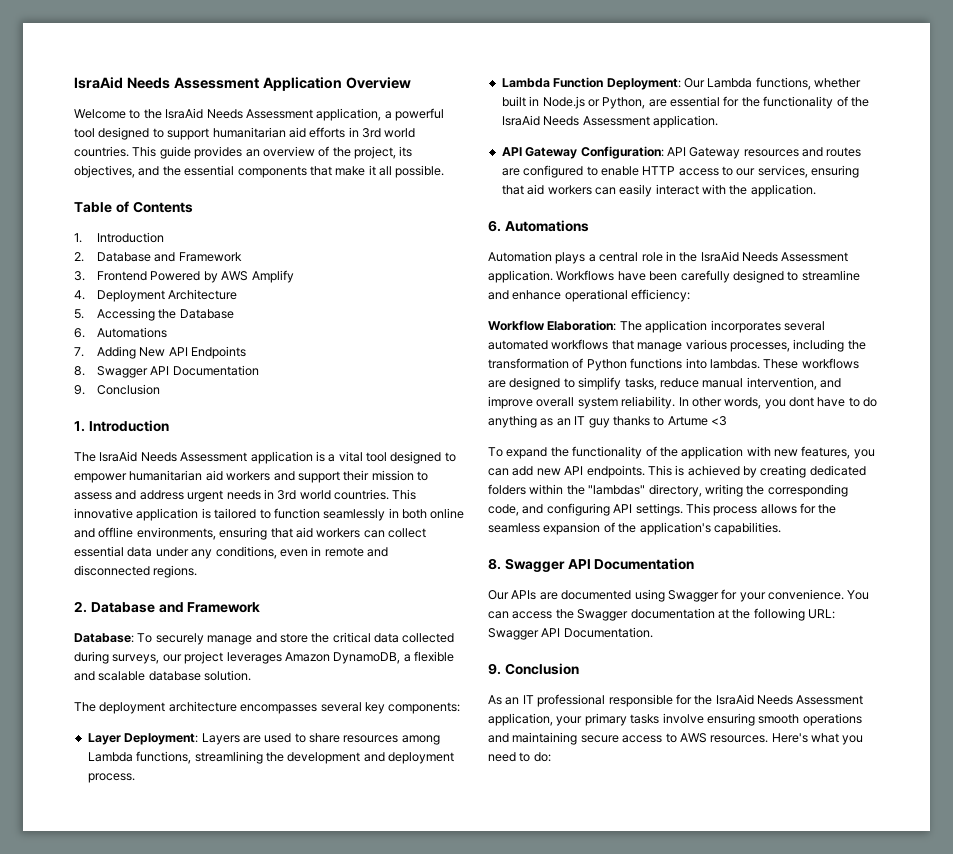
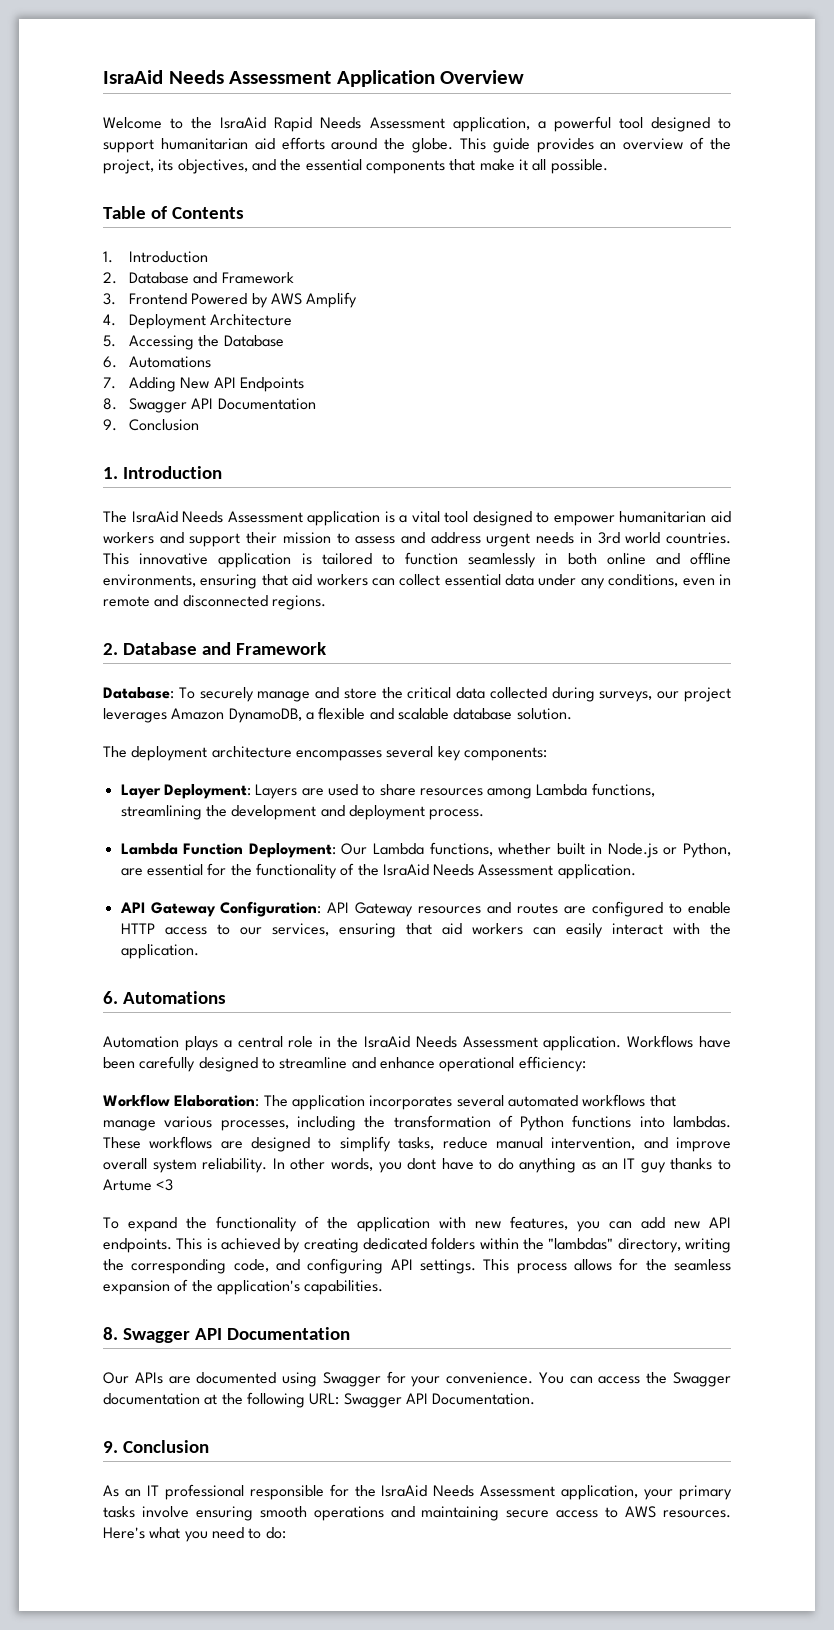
- Welcome to the IsraAid Needs Assessment application, a powerful tool designed to support humanitarian aid efforts in 3rd world countries.
+ Welcome to the IsraAid Rapid Needs Assessment application, a powerful tool designed to support humanitarian aid efforts around the globe.

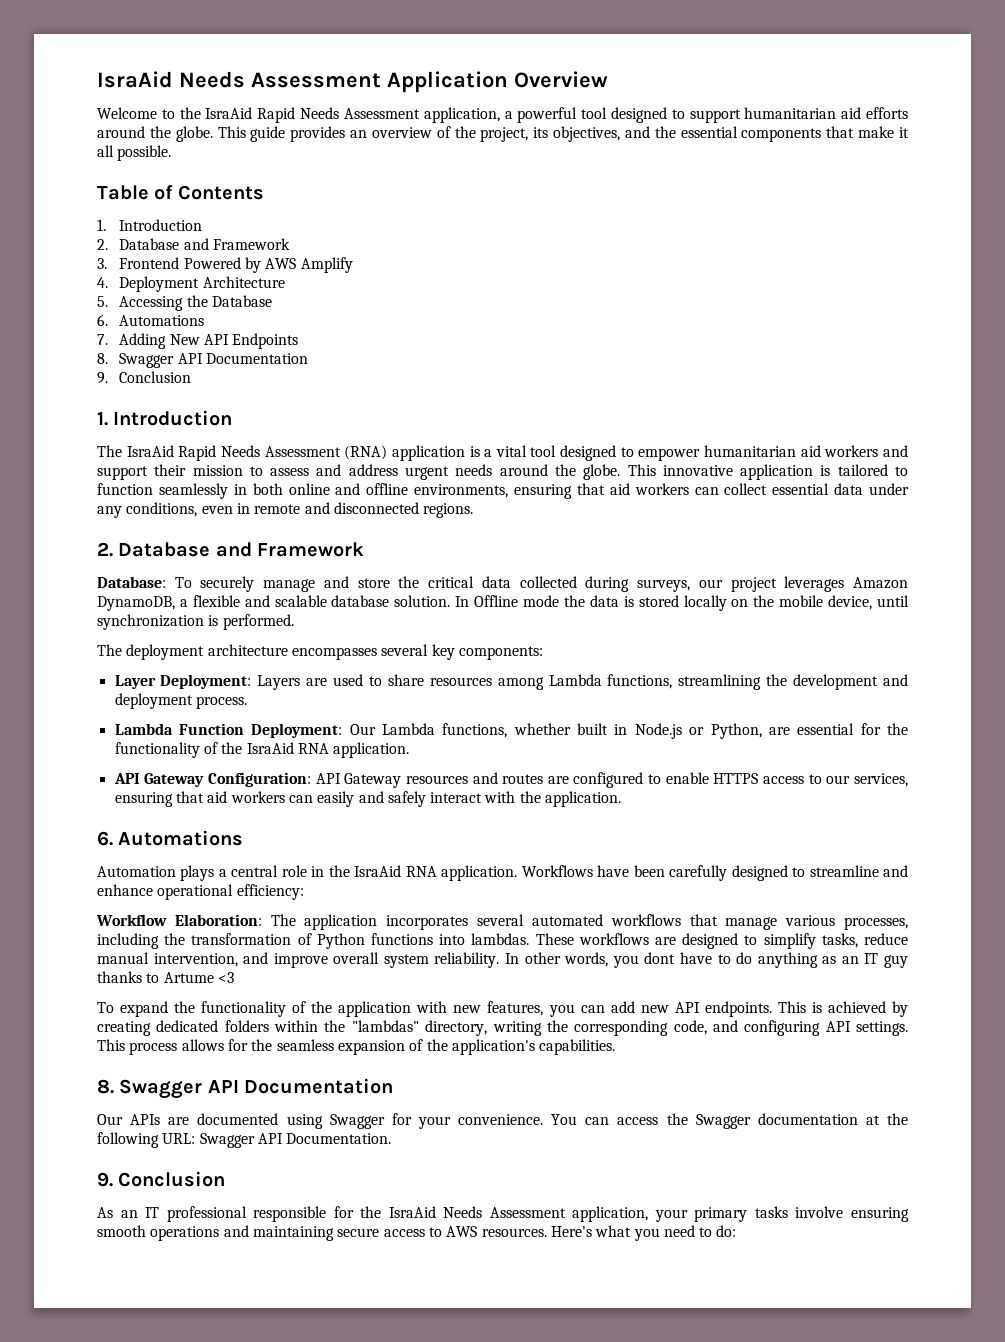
- The IsraAid Needs Assessment application is a vital tool designed to empower humanitarian aid workers and support their mission to assess and address urgent needs in 3rd world countries.
+ The IsraAid Rapid Needs Assessment (RNA) application is a vital tool designed to empower humanitarian aid workers and support their mission to assess and address urgent needs around the globe.
+ In Offline mode the data is stored locally on the mobile device, until synchronization is performed.
- Lambda Function Deployment: Our Lambda functions, whether built in Node.js or Python, are essential for the functionality of the IsraAid Needs Assessment application.
+ Lambda Function Deployment: Our Lambda functions, whether built in Node.js or Python, are essential for the functionality of the IsraAid RNA application.
- API Gateway Configuration: API Gateway resources and routes are configured to enable HTTP access to our services, ensuring that aid workers can easily interact with the application.
+ API Gateway Configuration: API Gateway resources and routes are configured to enable HTTPS access to our services, ensuring that aid workers can easily and safely interact with the application.
- Automation plays a central role in the IsraAid Needs Assessment application.
+ Automation plays a central role in the IsraAid RNA application.

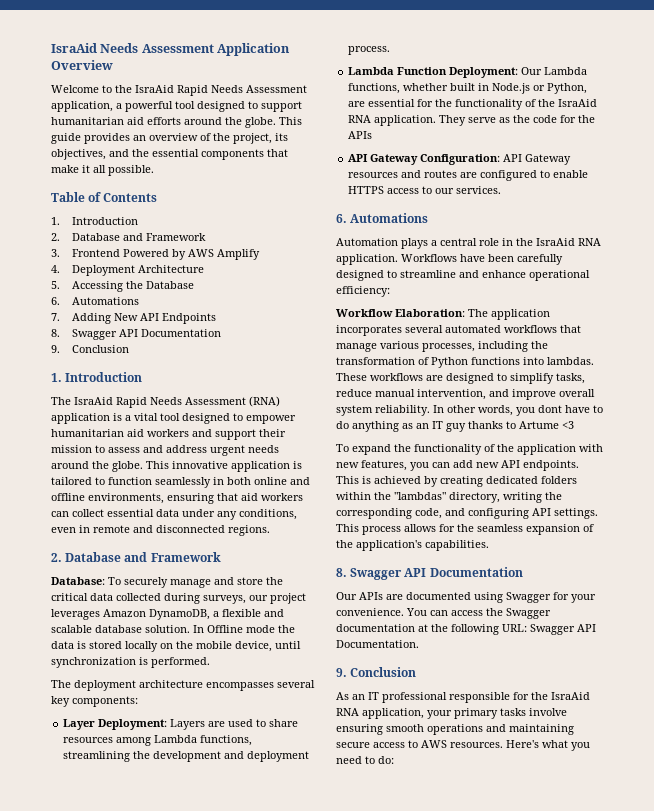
+ They serve as the code for the APIs
- API Gateway Configuration: API Gateway resources and routes are configured to enable HTTPS access to our services, ensuring that aid workers can easily and safely interact with the application.
+ API Gateway Configuration: API Gateway resources and routes are configured to enable HTTPS access to our services.
- As an IT professional responsible for the IsraAid Needs Assessment application, your primary tasks involve ensuring smooth operations and maintaining secure access to AWS resources.
+ As an IT professional responsible for the IsraAid RNA application, your primary tasks involve ensuring smooth operations and maintaining secure access to AWS resources.

